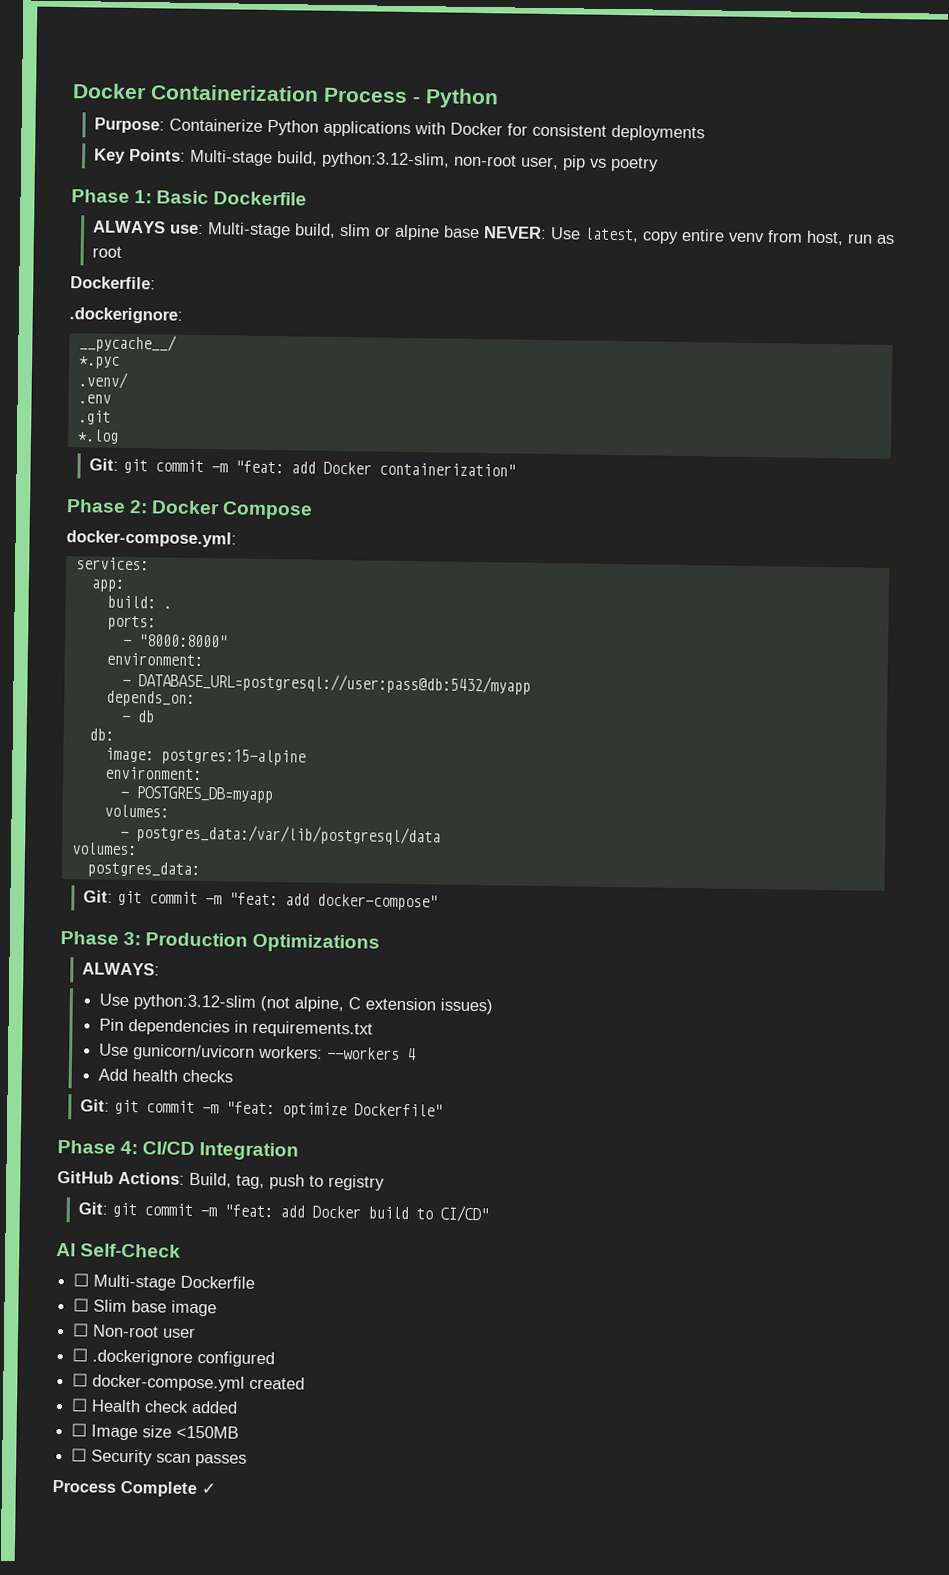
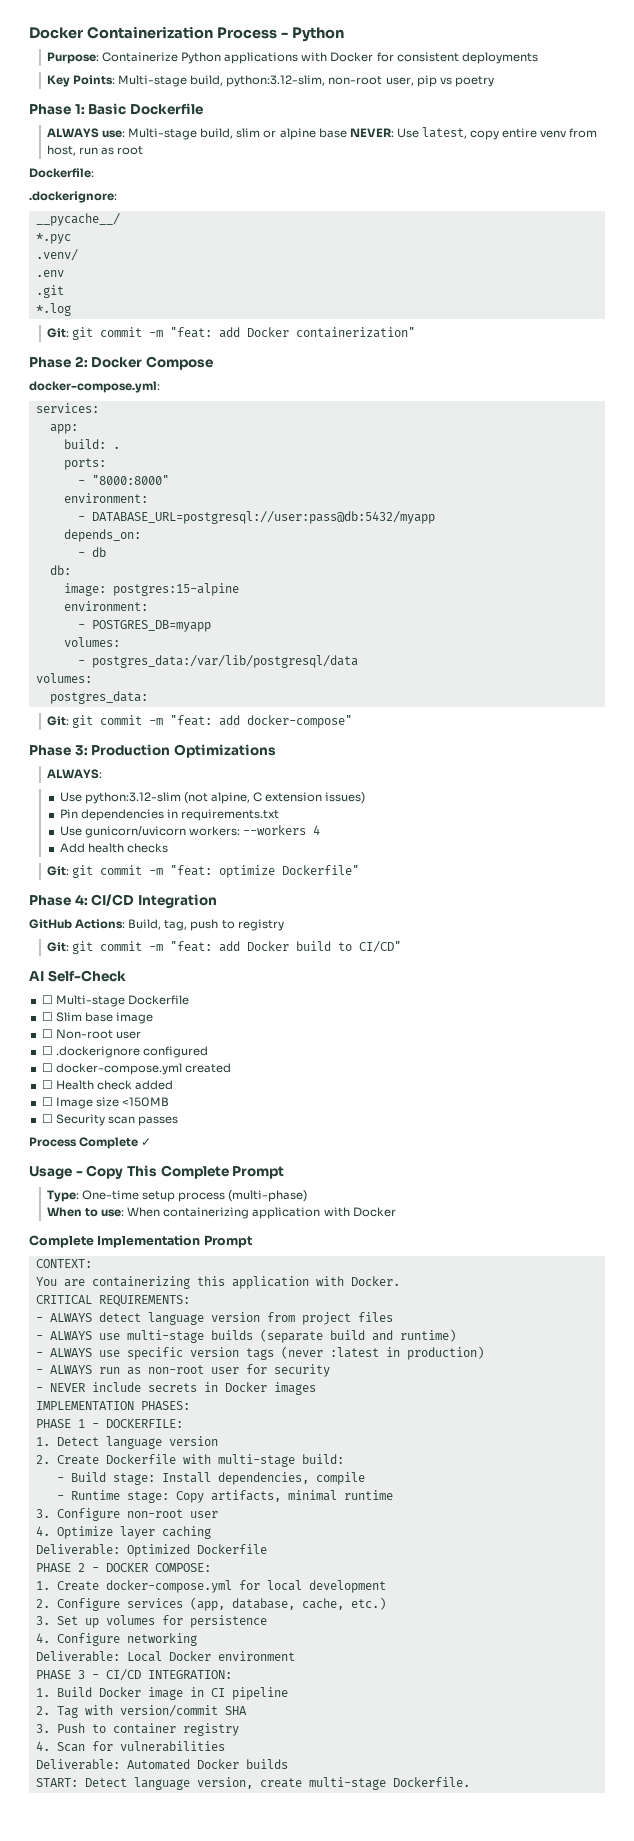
+ Usage - Copy This Complete Prompt
+ Type: One-time setup process (multi-phase)
+ When to use: When containerizing application with Docker
+ Complete Implementation Prompt
+ CONTEXT:
+ You are containerizing this application with Docker.
+ CRITICAL REQUIREMENTS:
+ - ALWAYS detect language version from project files
+ - ALWAYS use multi-stage builds (separate build and runtime)
+ - ALWAYS use specific version tags (never :latest in production)
+ - ALWAYS run as non-root user for security
+ - NEVER include secrets in Docker images
+ IMPLEMENTATION PHASES:
+ PHASE 1 - DOCKERFILE:
+ 1. Detect language version
+ 2. Create Dockerfile with multi-stage build:
+ - Build stage: Install dependencies, compile
+ - Runtime stage: Copy artifacts, minimal runtime
+ 3. Configure non-root user
+ 4. Optimize layer caching
+ Deliverable: Optimized Dockerfile
+ PHASE 2 - DOCKER COMPOSE:
+ 1. Create docker-compose.yml for local development
+ 2. Configure services (app, database, cache, etc.)
+ 3. Set up volumes for persistence
+ 4. Configure networking
+ Deliverable: Local Docker environment
+ PHASE 3 - CI/CD INTEGRATION:
+ 1. Build Docker image in CI pipeline
+ 2. Tag with version/commit SHA
+ 3. Push to container registry
+ 4. Scan for vulnerabilities
+ Deliverable: Automated Docker builds
+ START: Detect language version, create multi-stage Dockerfile.

